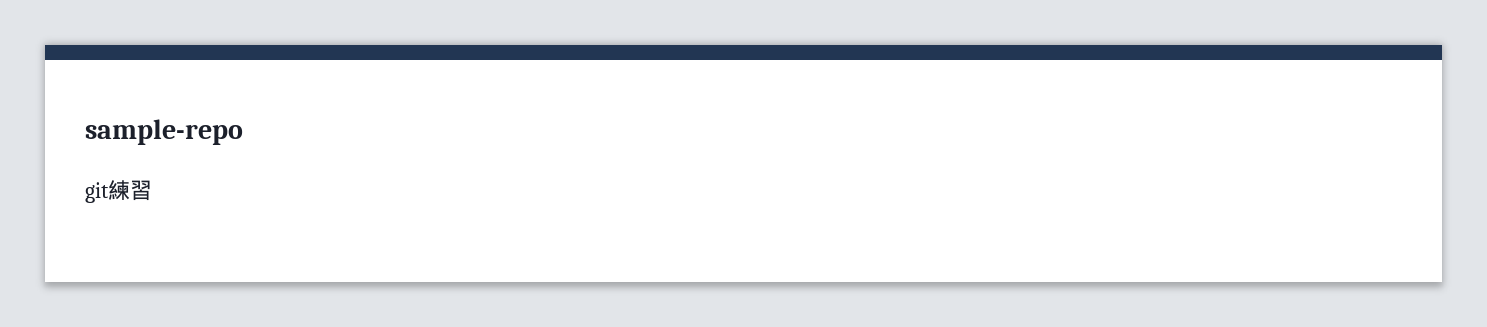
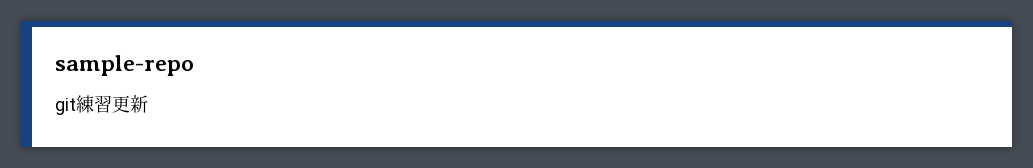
- git練習
+ git練習更新

